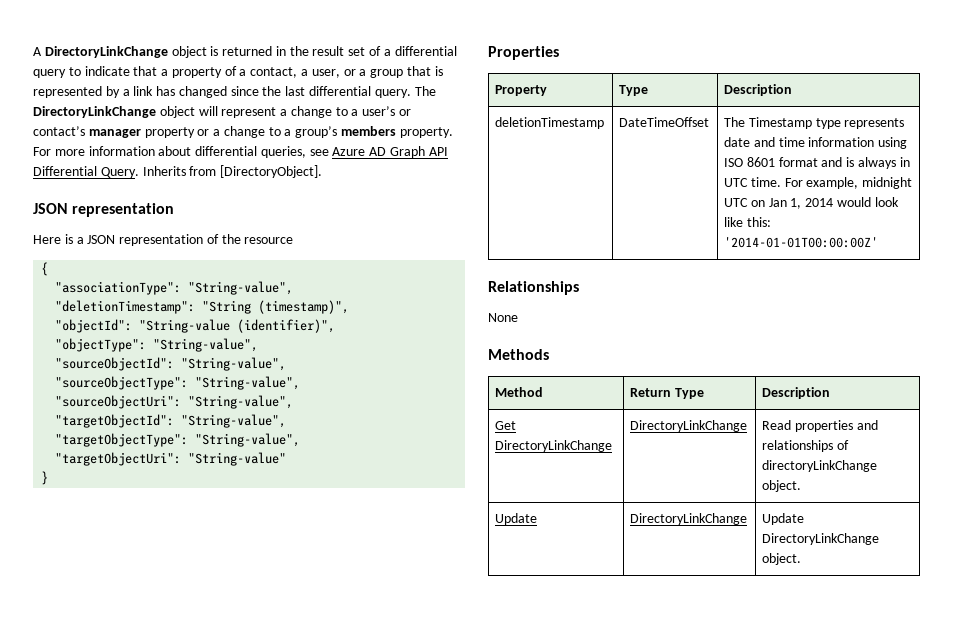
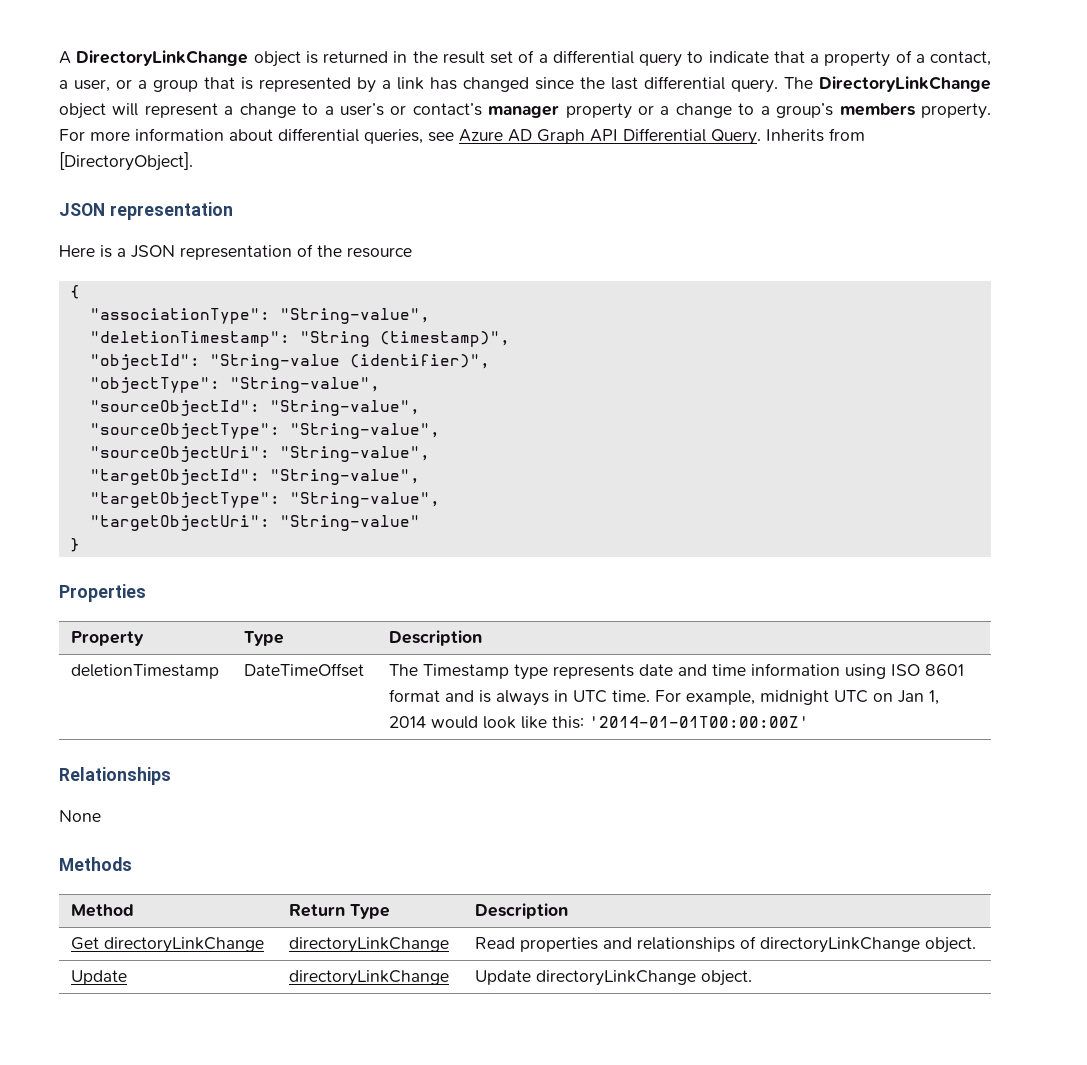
- Get DirectoryLinkChange | DirectoryLinkChange | Read properties and relationships of directoryLinkChange object.
+ Get directoryLinkChange | directoryLinkChange | Read properties and relationships of directoryLinkChange object.
- Update | DirectoryLinkChange | Update DirectoryLinkChange object.
+ Update | directoryLinkChange | Update directoryLinkChange object.

